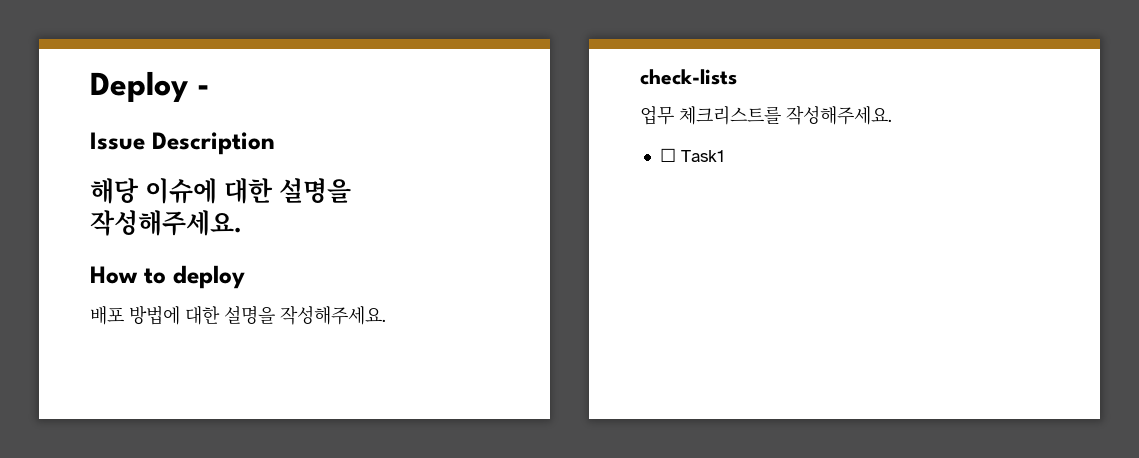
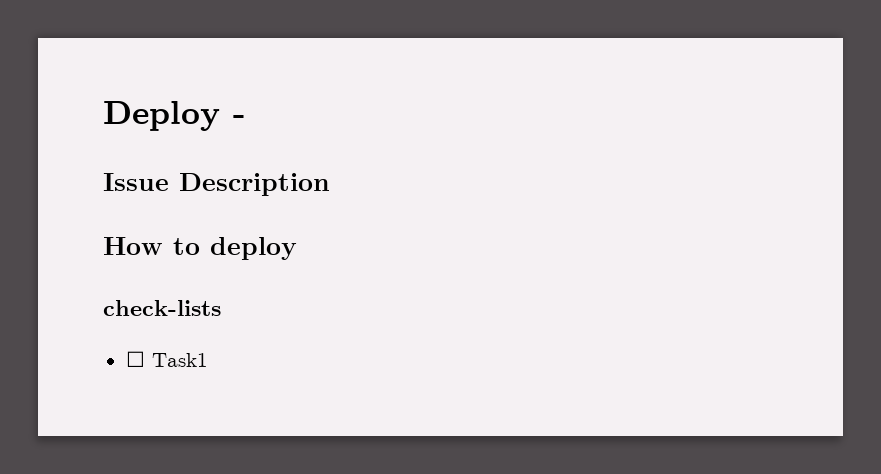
- 해당 이슈에 대한 설명을 작성해주세요.
  How to deploy
- 배포 방법에 대한 설명을 작성해주세요.
  check-lists
- 업무 체크리스트를 작성해주세요.

